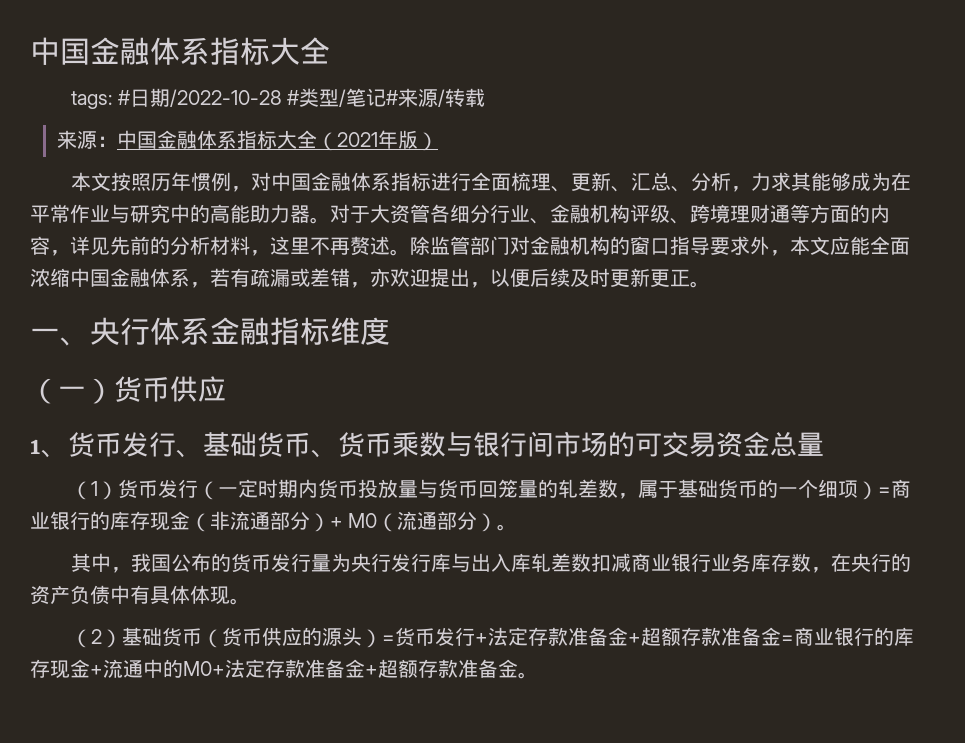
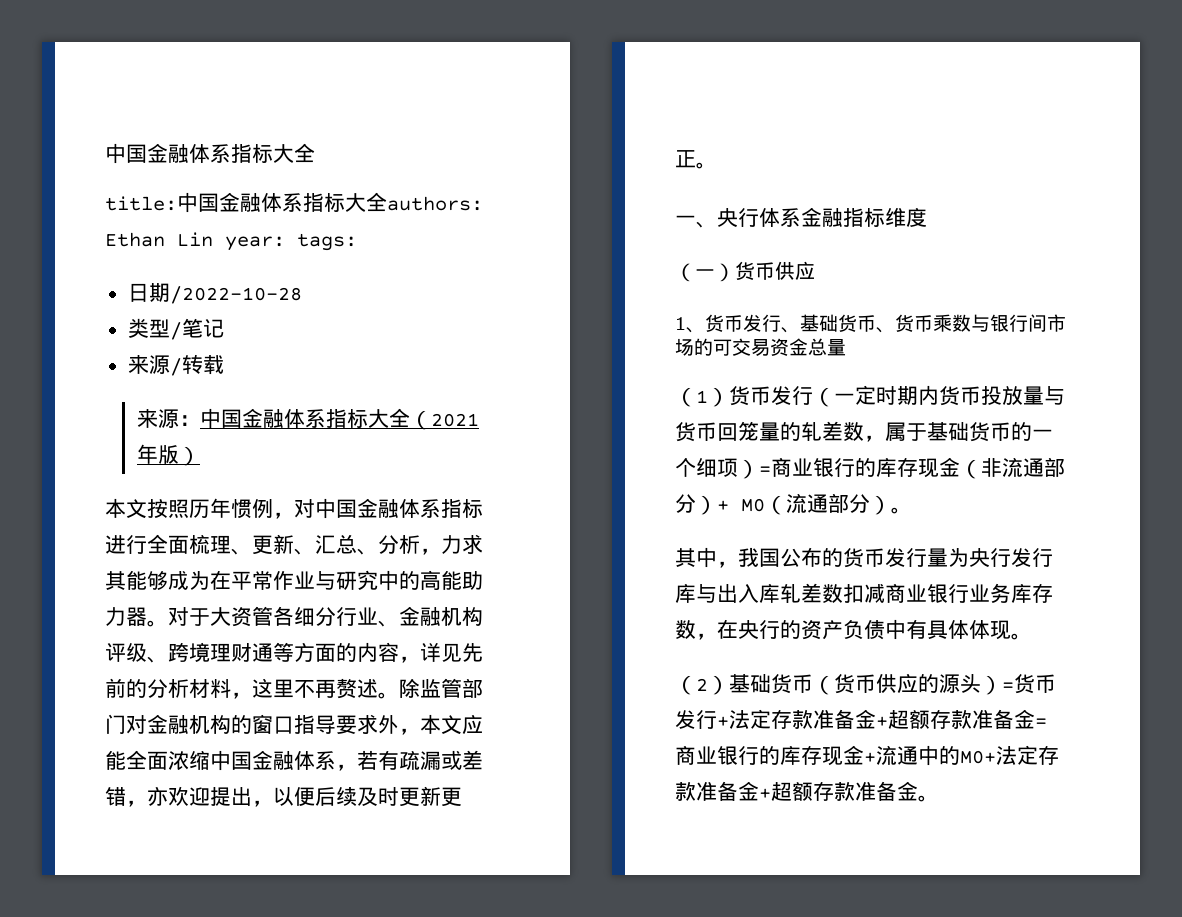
- tags: #日期/2022-10-28 #类型/笔记#来源/转载
+ title:中国金融体系指标大全authors: Ethan Lin year: tags:
+ 日期/2022-10-28
+ 类型/笔记
+ 来源/转载

